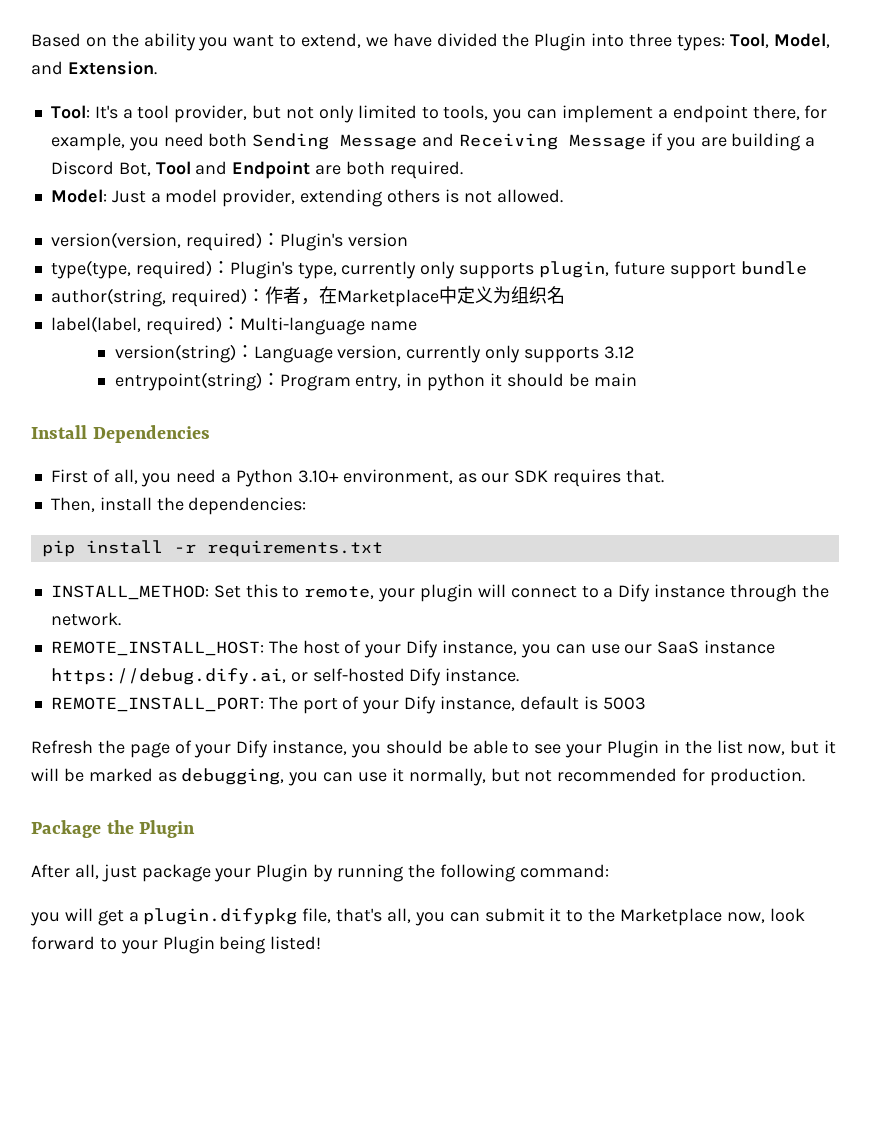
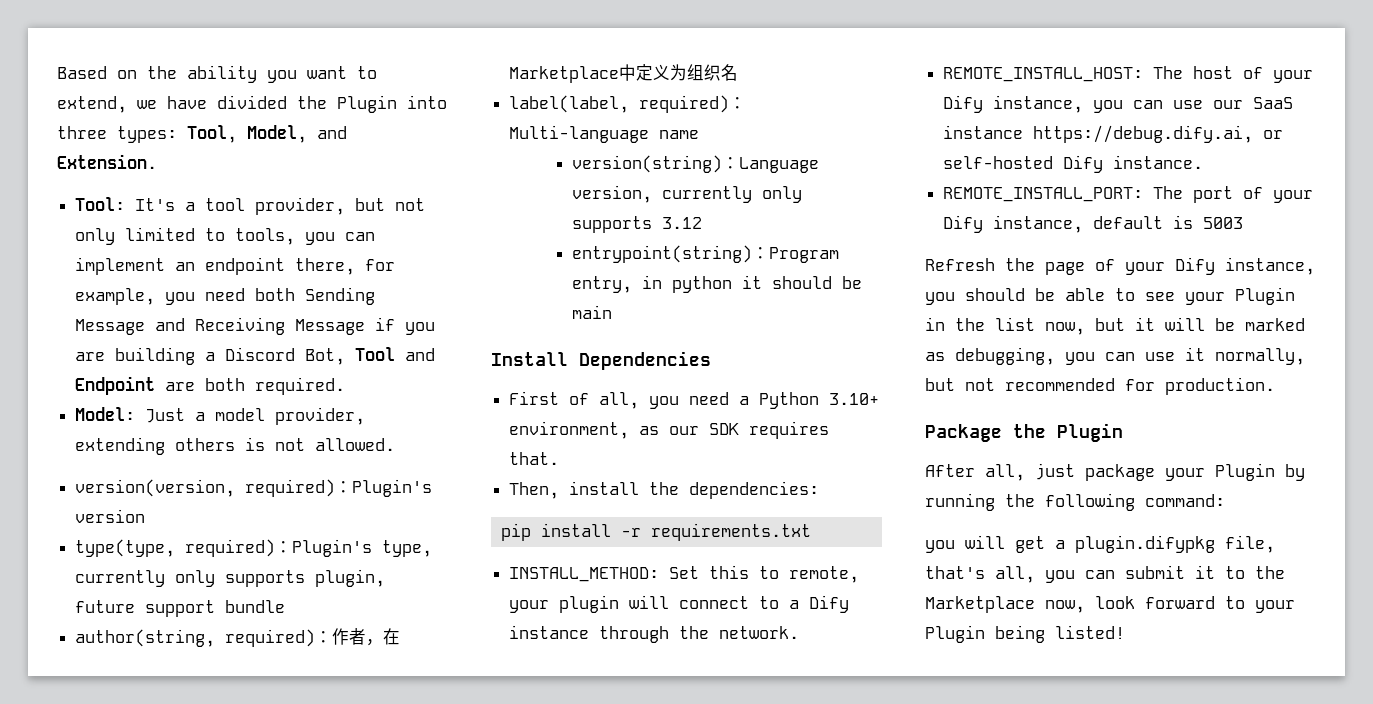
- Tool: It's a tool provider, but not only limited to tools, you can implement a endpoint there, for example, you need both Sending Message and Receiving Message if you are building a Discord Bot, Tool and Endpoint are both required.
+ Tool: It's a tool provider, but not only limited to tools, you can implement an endpoint there, for example, you need both Sending Message and Receiving Message if you are building a Discord Bot, Tool and Endpoint are both required.

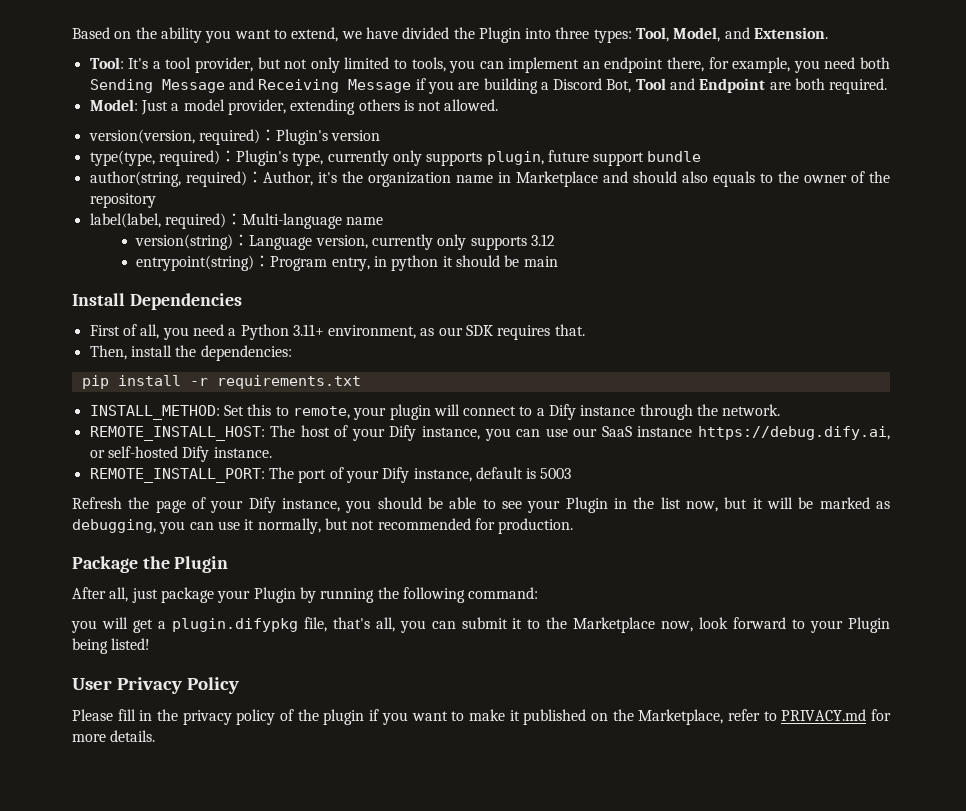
- author(string, required)：作者，在Marketplace中定义为组织名
+ author(string, required)：Author, it's the organization name in Marketplace and should also equals to the owner of the repository
- First of all, you need a Python 3.10+ environment, as our SDK requires that.
+ First of all, you need a Python 3.11+ environment, as our SDK requires that.
+ User Privacy Policy
+ Please fill in the privacy policy of the plugin if you want to make it published on the Marketplace, refer to PRIVACY.md for more details.

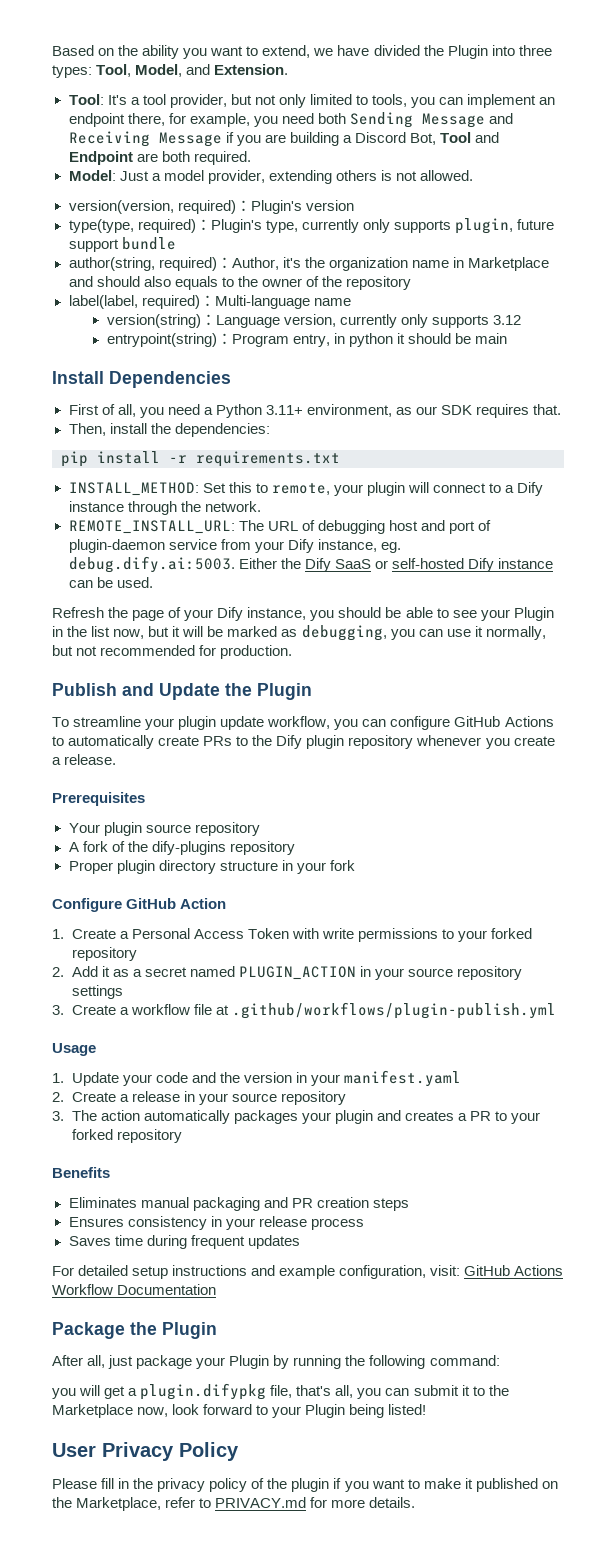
- REMOTE_INSTALL_HOST: The host of your Dify instance, you can use our SaaS instance https://debug.dify.ai, or self-hosted Dify instance.
- REMOTE_INSTALL_PORT: The port of your Dify instance, default is 5003
+ REMOTE_INSTALL_URL: The URL of debugging host and port of plugin-daemon service from your Dify instance, eg. debug.dify.ai:5003. Either the Dify SaaS or self-hosted Dify instance can be used.
+ Publish and Update the Plugin
+ To streamline your plugin update workflow, you can configure GitHub Actions to automatically create PRs to the Dify plugin repository whenever you create a release.
+ Prerequisites
+ Your plugin source repository
+ A fork of the dify-plugins repository
+ Proper plugin directory structure in your fork
+ Configure GitHub Action
+ 1. Create a Personal Access Token with write permissions to your forked repository
+ 2. Add it as a secret named PLUGIN_ACTION in your source repository settings
+ 3. Create a workflow file at .github/workflows/plugin-publish.yml
+ Usage
+ 1. Update your code and the version in your manifest.yaml
+ 2. Create a release in your source repository
+ 3. The action automatically packages your plugin and creates a PR to your forked repository
+ Benefits
+ Eliminates manual packaging and PR creation steps
+ Ensures consistency in your release process
+ Saves time during frequent updates
+ For detailed setup instructions and example configuration, visit: GitHub Actions Workflow Documentation

